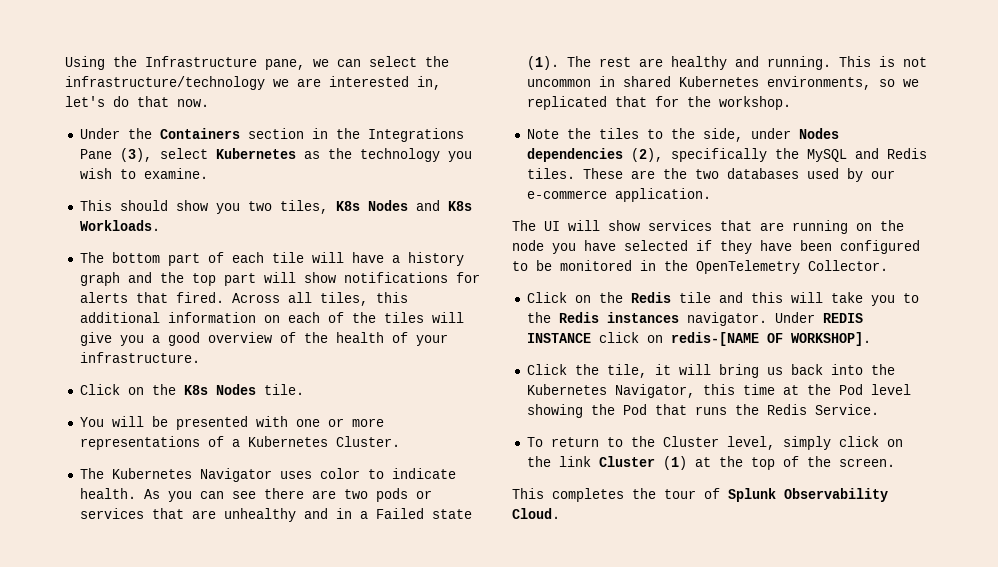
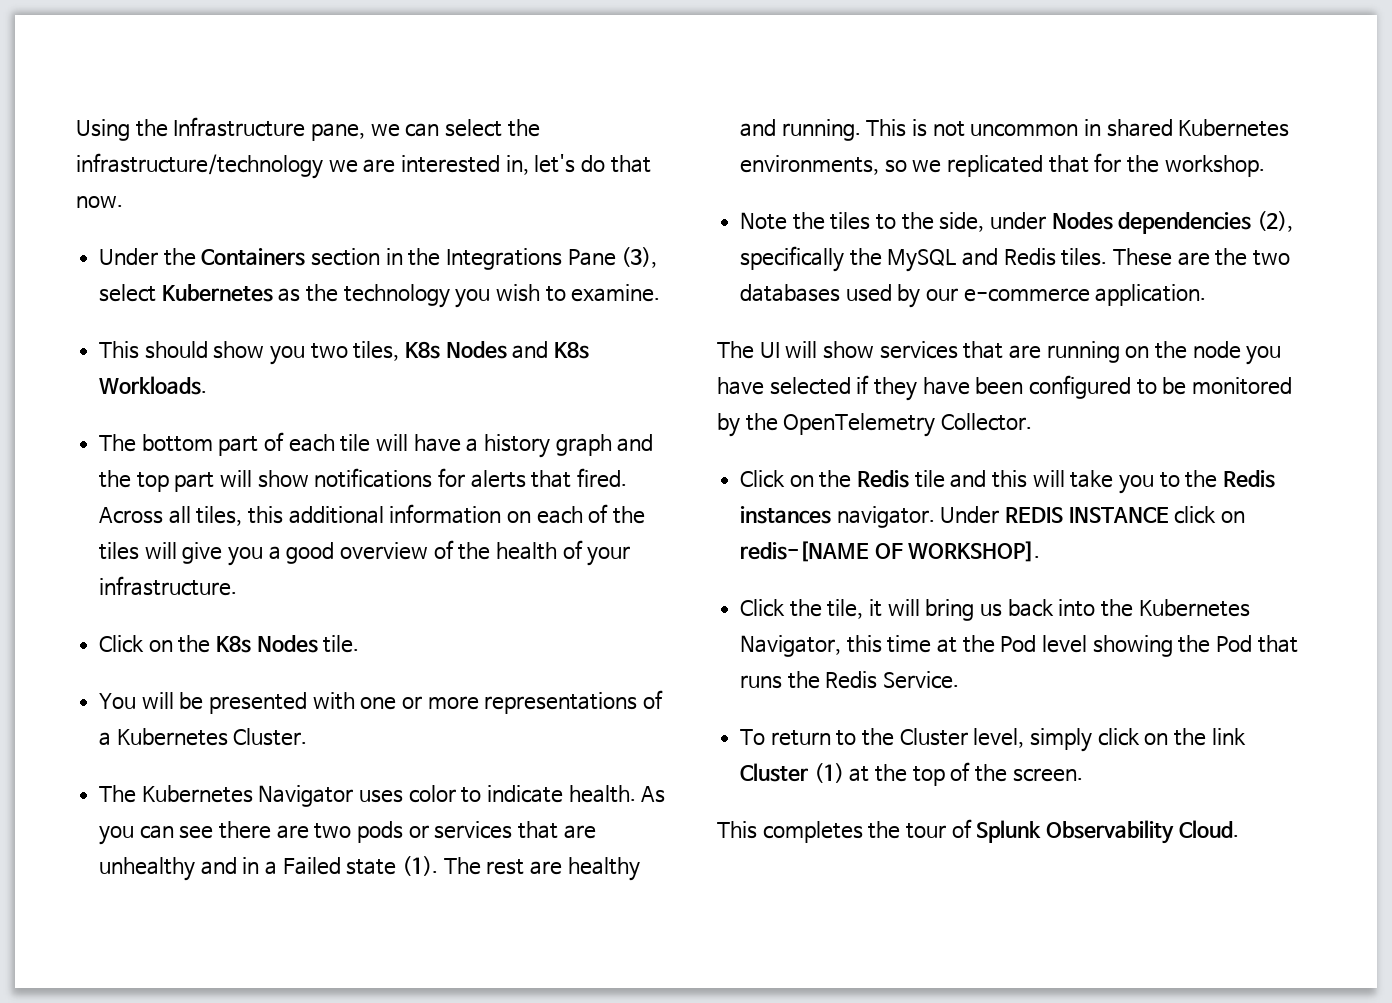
- The UI will show services that are running on the node you have selected if they have been configured to be monitored in the OpenTelemetry Collector.
+ The UI will show services that are running on the node you have selected if they have been configured to be monitored by the OpenTelemetry Collector.

